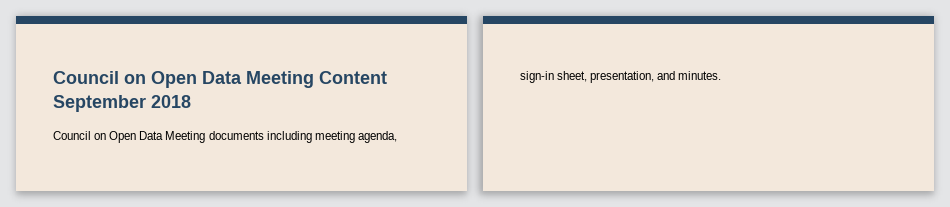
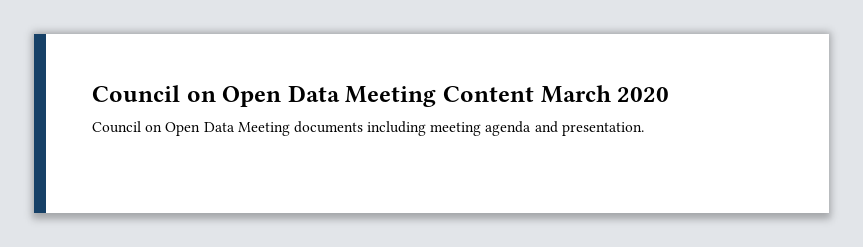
- Council on Open Data Meeting Content September 2018
+ Council on Open Data Meeting Content March 2020
- Council on Open Data Meeting documents including meeting agenda, sign-in sheet, presentation, and minutes.
+ Council on Open Data Meeting documents including meeting agenda and presentation.

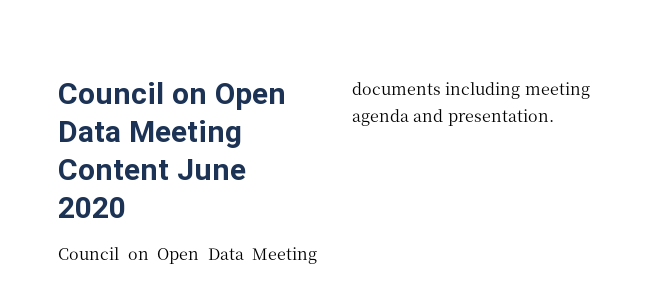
- Council on Open Data Meeting Content March 2020
+ Council on Open Data Meeting Content June 2020

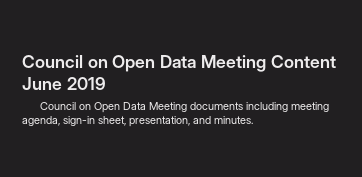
- Council on Open Data Meeting Content June 2020
+ Council on Open Data Meeting Content June 2019
- Council on Open Data Meeting documents including meeting agenda and presentation.
+ Council on Open Data Meeting documents including meeting agenda, sign-in sheet, presentation, and minutes.

